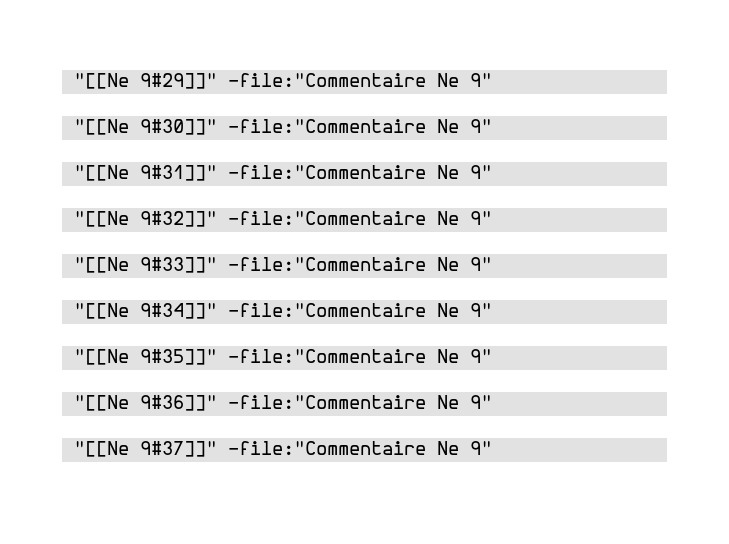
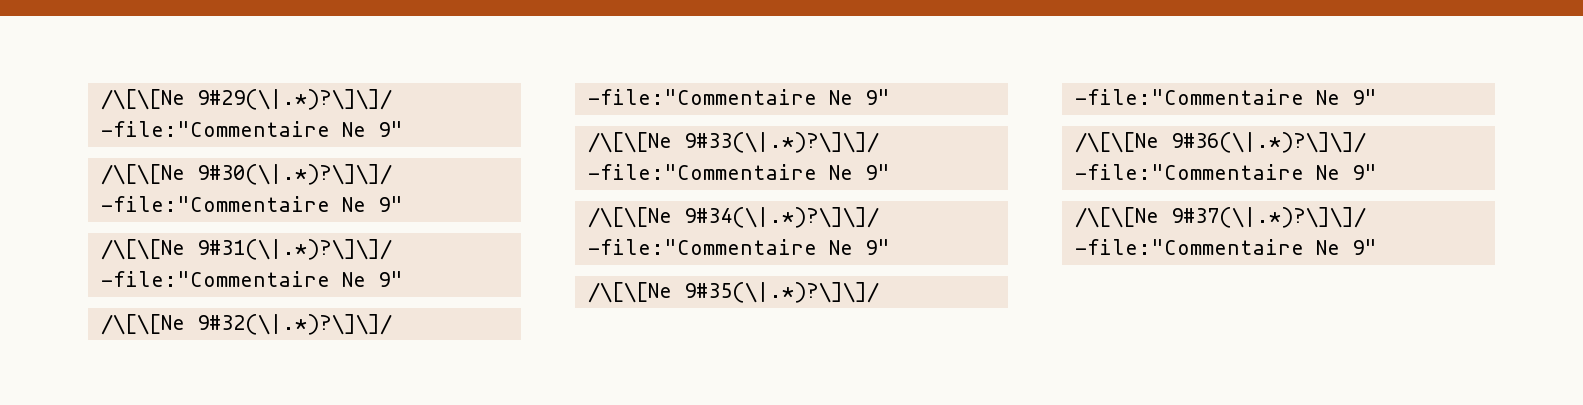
- "[[Ne 9#29]]" -file:"Commentaire Ne 9"
- "[[Ne 9#30]]" -file:"Commentaire Ne 9"
- "[[Ne 9#31]]" -file:"Commentaire Ne 9"
- "[[Ne 9#32]]" -file:"Commentaire Ne 9"
- "[[Ne 9#33]]" -file:"Commentaire Ne 9"
- "[[Ne 9#34]]" -file:"Commentaire Ne 9"
- "[[Ne 9#35]]" -file:"Commentaire Ne 9"
- "[[Ne 9#36]]" -file:"Commentaire Ne 9"
- "[[Ne 9#37]]" -file:"Commentaire Ne 9"
+ /\[\[Ne 9#29(\|.*)?\]\]/ -file:"Commentaire Ne 9"
+ /\[\[Ne 9#30(\|.*)?\]\]/ -file:"Commentaire Ne 9"
+ /\[\[Ne 9#31(\|.*)?\]\]/ -file:"Commentaire Ne 9"
+ /\[\[Ne 9#32(\|.*)?\]\]/ -file:"Commentaire Ne 9"
+ /\[\[Ne 9#33(\|.*)?\]\]/ -file:"Commentaire Ne 9"
+ /\[\[Ne 9#34(\|.*)?\]\]/ -file:"Commentaire Ne 9"
+ /\[\[Ne 9#35(\|.*)?\]\]/ -file:"Commentaire Ne 9"
+ /\[\[Ne 9#36(\|.*)?\]\]/ -file:"Commentaire Ne 9"
+ /\[\[Ne 9#37(\|.*)?\]\]/ -file:"Commentaire Ne 9"

